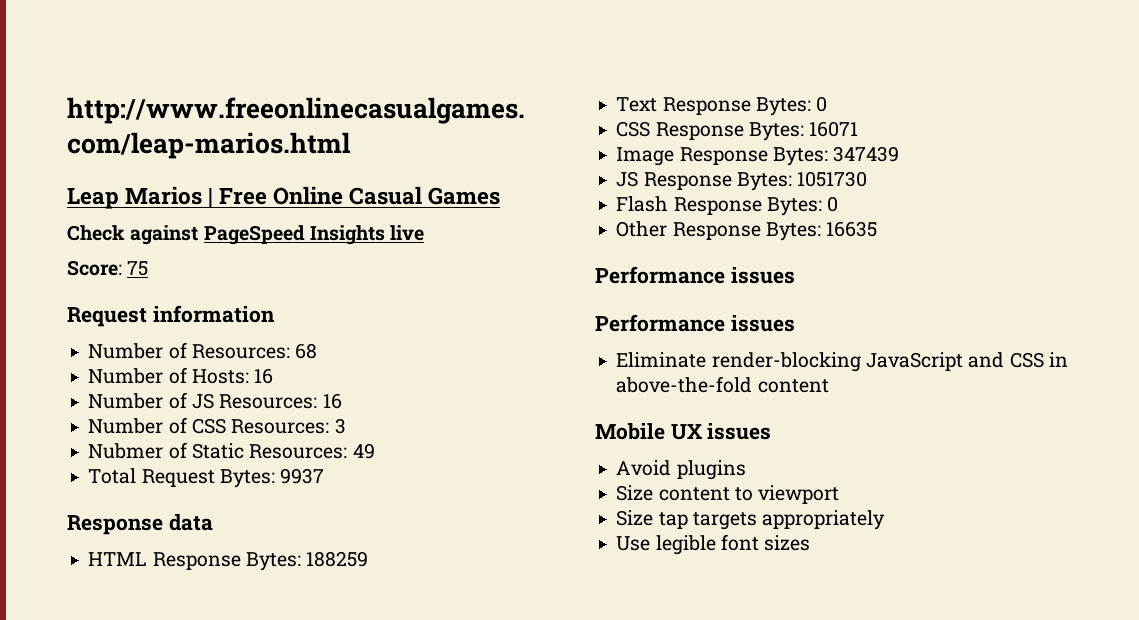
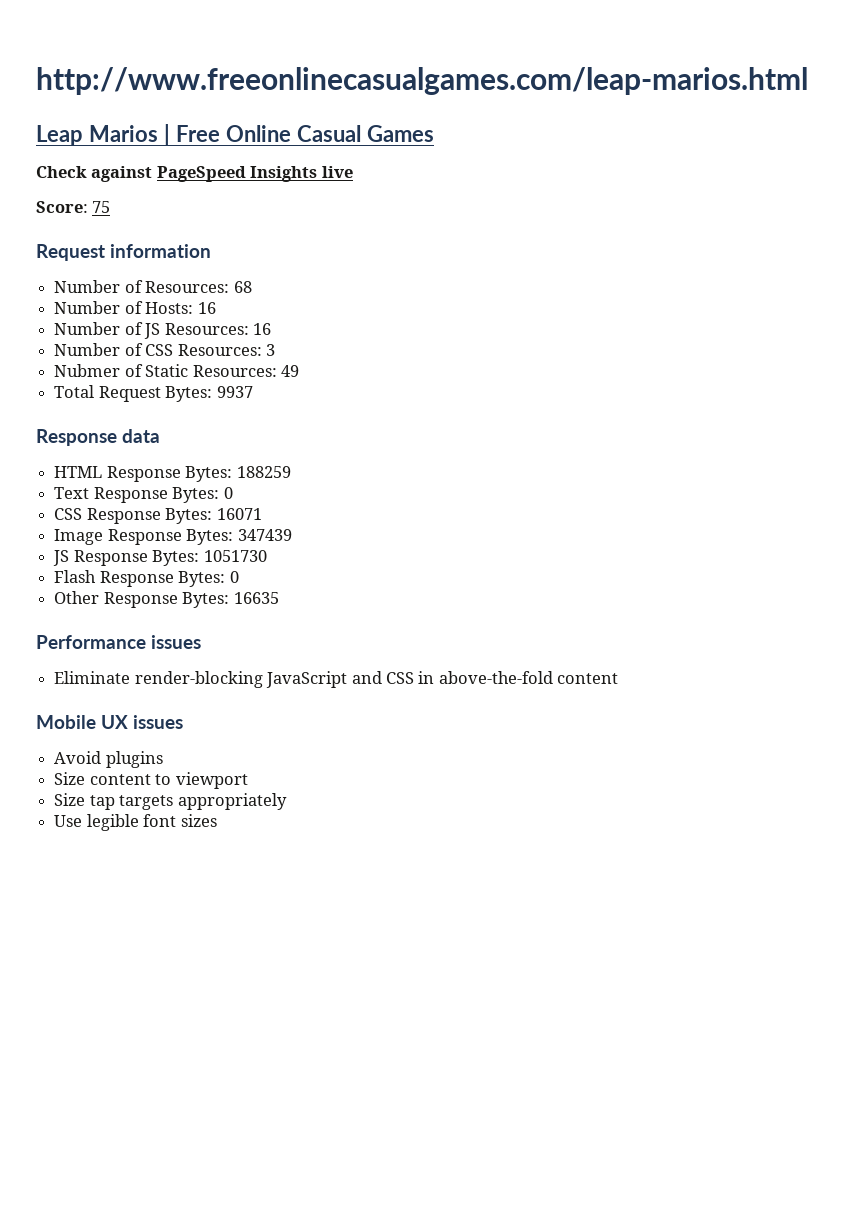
  Other Response Bytes: 16635
- Performance issues

